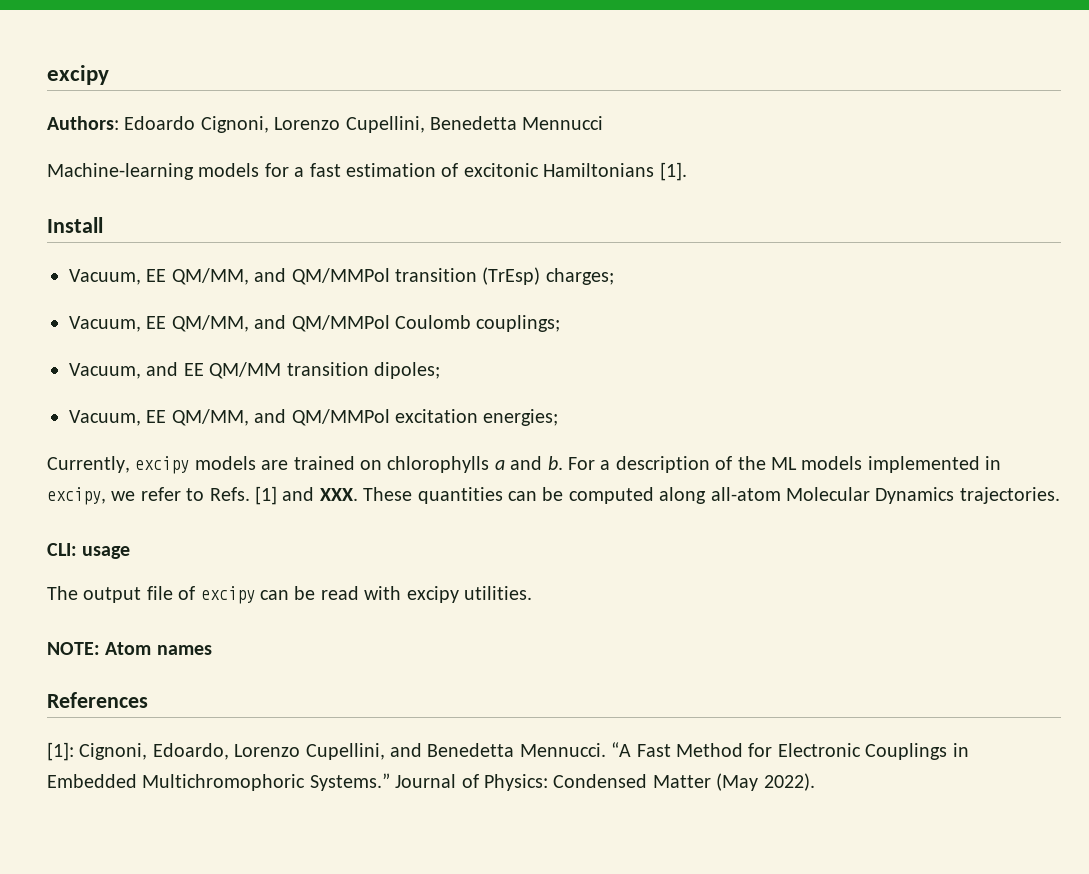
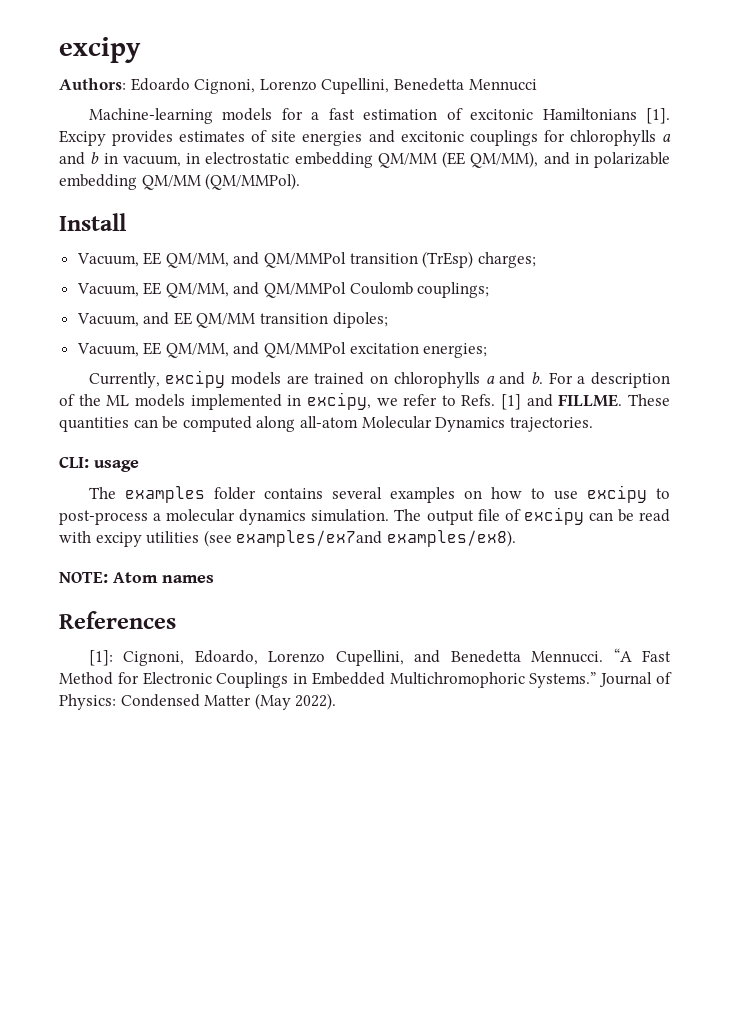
+ Excipy provides estimates of site energies and excitonic couplings for chlorophylls a and b in vacuum, in electrostatic embedding QM/MM (EE QM/MM), and in polarizable embedding QM/MM (QM/MMPol).
- [1] and XXX. These quantities can be computed along all-atom Molecular Dynamics trajectories.
+ [1] and FILLME. These quantities can be computed along all-atom Molecular Dynamics trajectories.
- The output file of excipy can be read with excipy utilities.
+ The examples folder contains several examples on how to use excipy to post-process a molecular dynamics simulation. The output file of excipy can be read with excipy utilities (see examples/ex7and examples/ex8).

